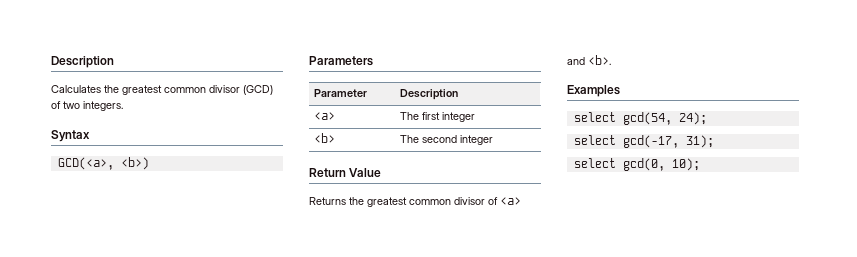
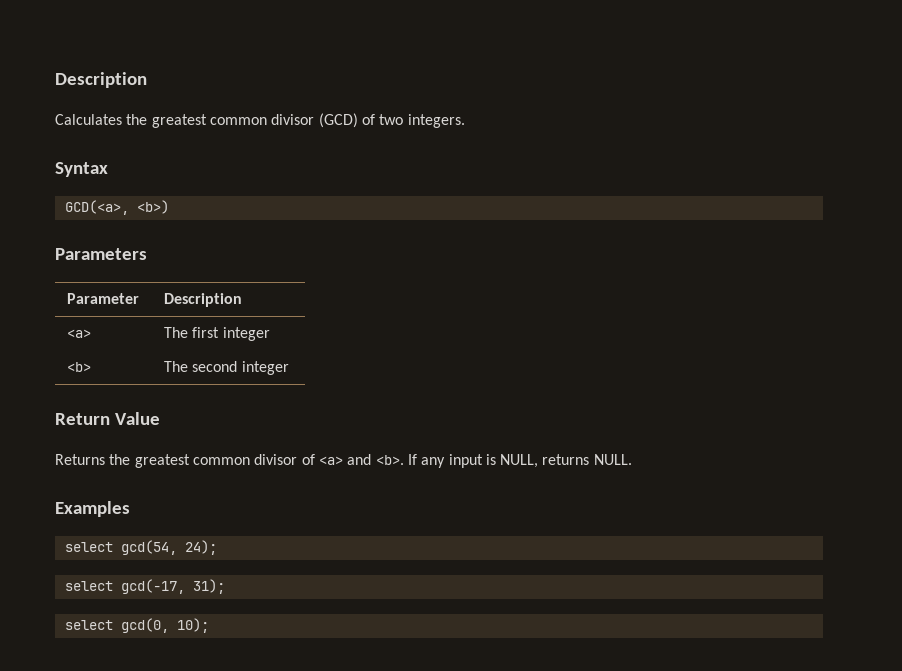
+ If any input is NULL, returns NULL.

